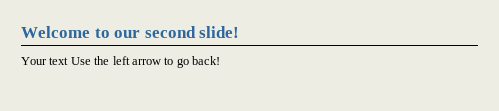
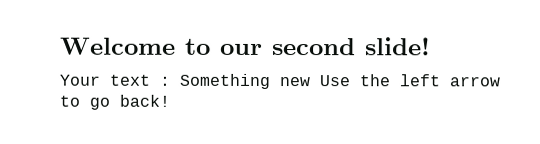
- Your text Use the left arrow to go back!
+ Your text : Something new Use the left arrow to go back!

